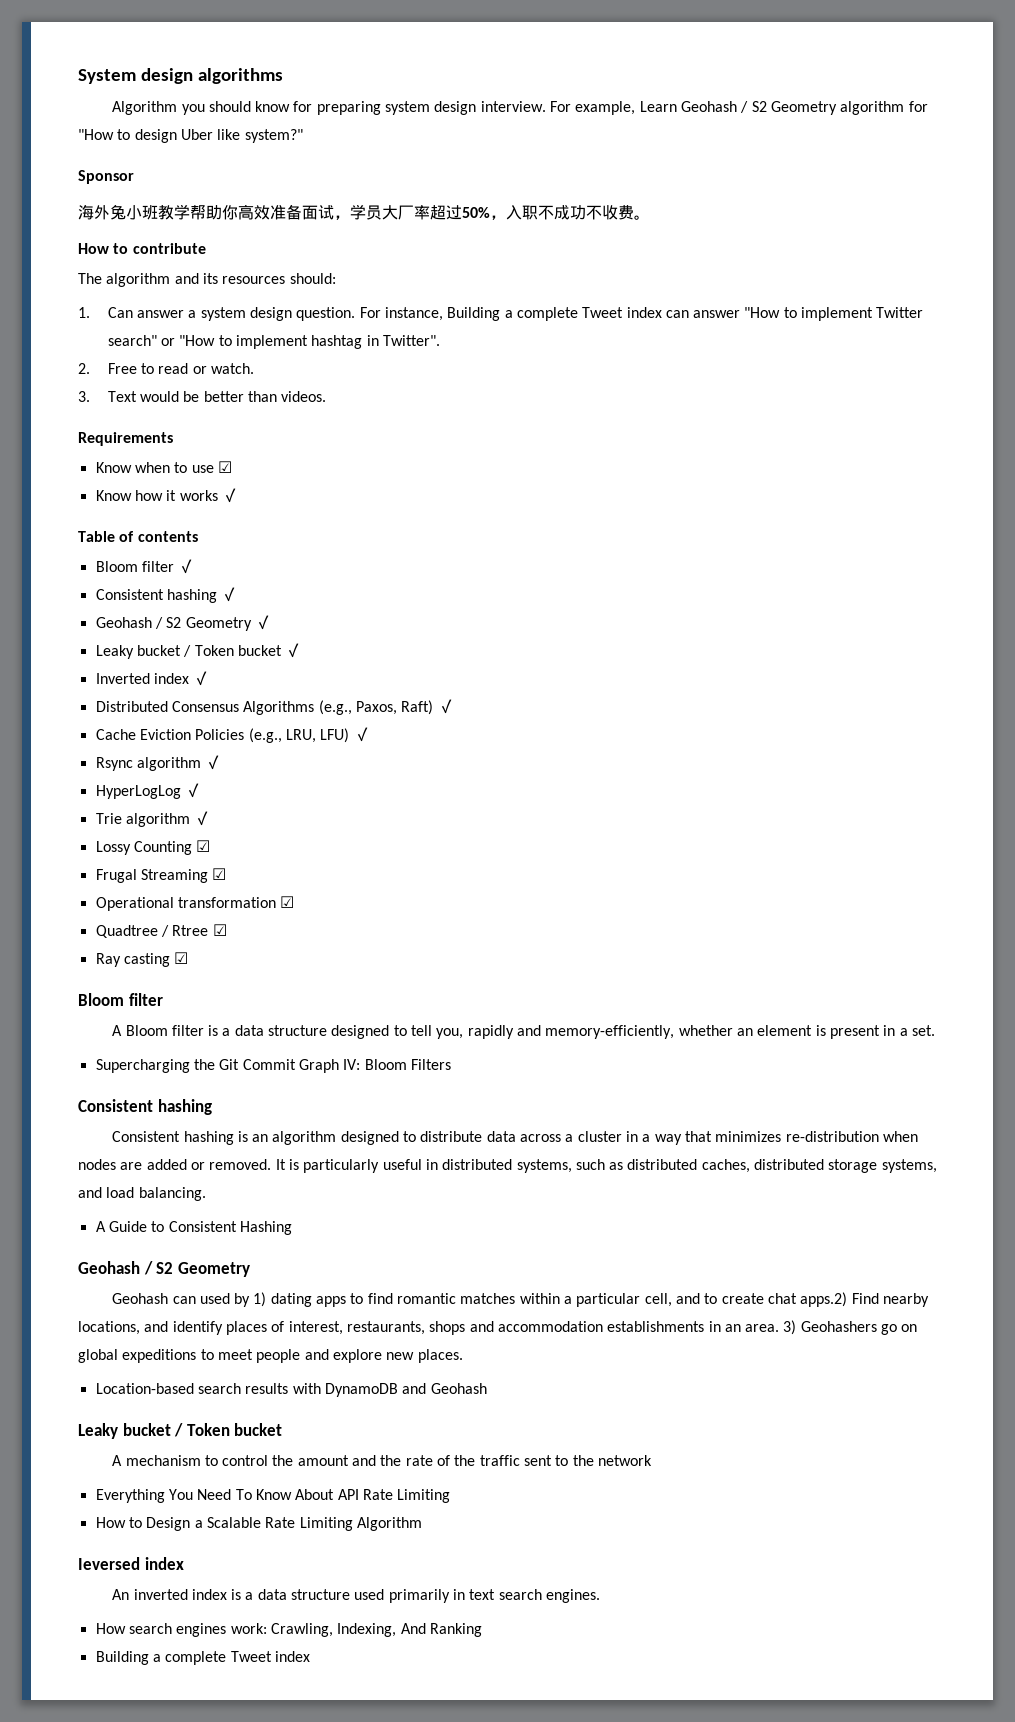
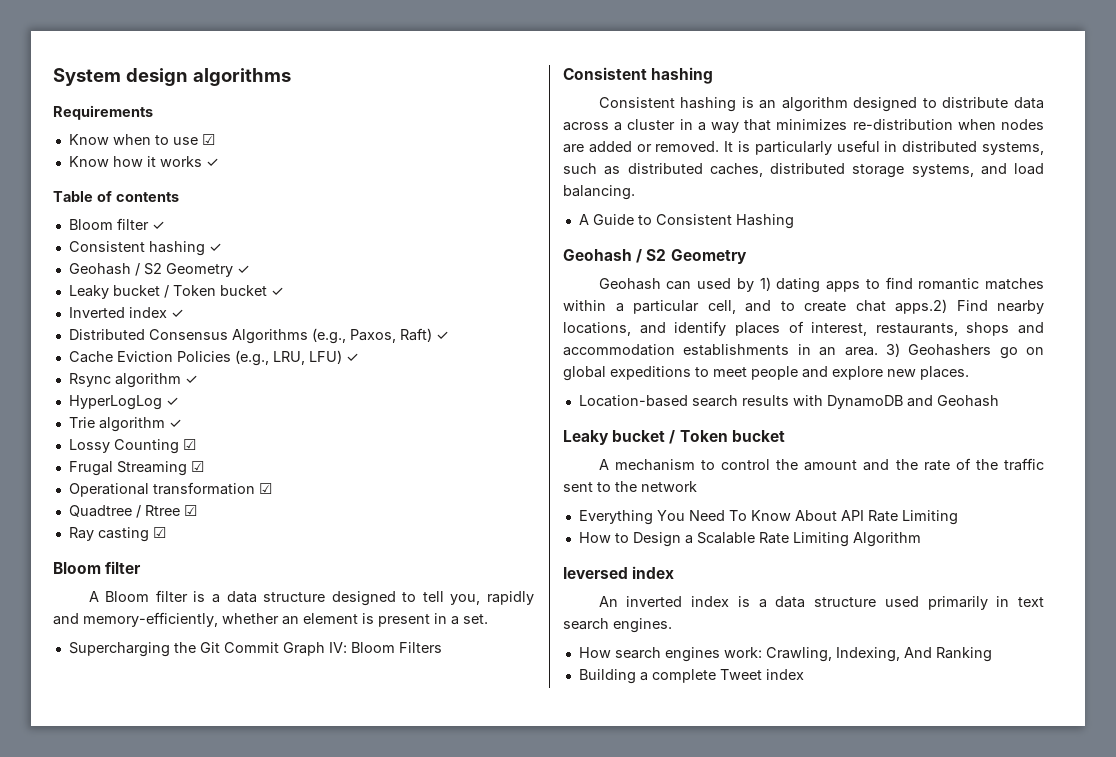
- Algorithm you should know for preparing system design interview. For example, Learn Geohash / S2 Geometry algorithm for "How to design Uber like system?"
- Sponsor
- 海外兔小班教学帮助你高效准备面试，学员大厂率超过50%，入职不成功不收费。
- How to contribute
- The algorithm and its resources should:
- 1. Can answer a system design question. For instance, Building a complete Tweet index can answer "How to implement Twitter search" or "How to implement hashtag in Twitter".
- 2. Free to read or watch.
- 3. Text would be better than videos.

